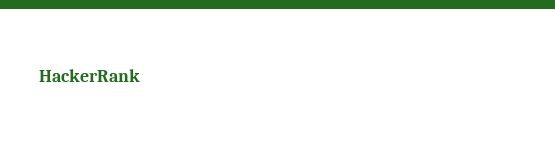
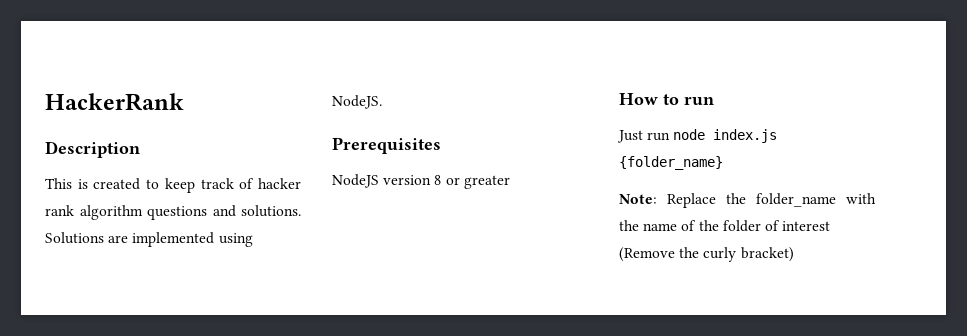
+ Description
+ This is created to keep track of hacker rank algorithm questions and solutions. Solutions are implemented using NodeJS.
+ Prerequisites
+ NodeJS version 8 or greater
+ How to run
+ Just run node index.js {folder_name}
+ Note: Replace the folder_name with the name of the folder of interest (Remove the curly bracket)

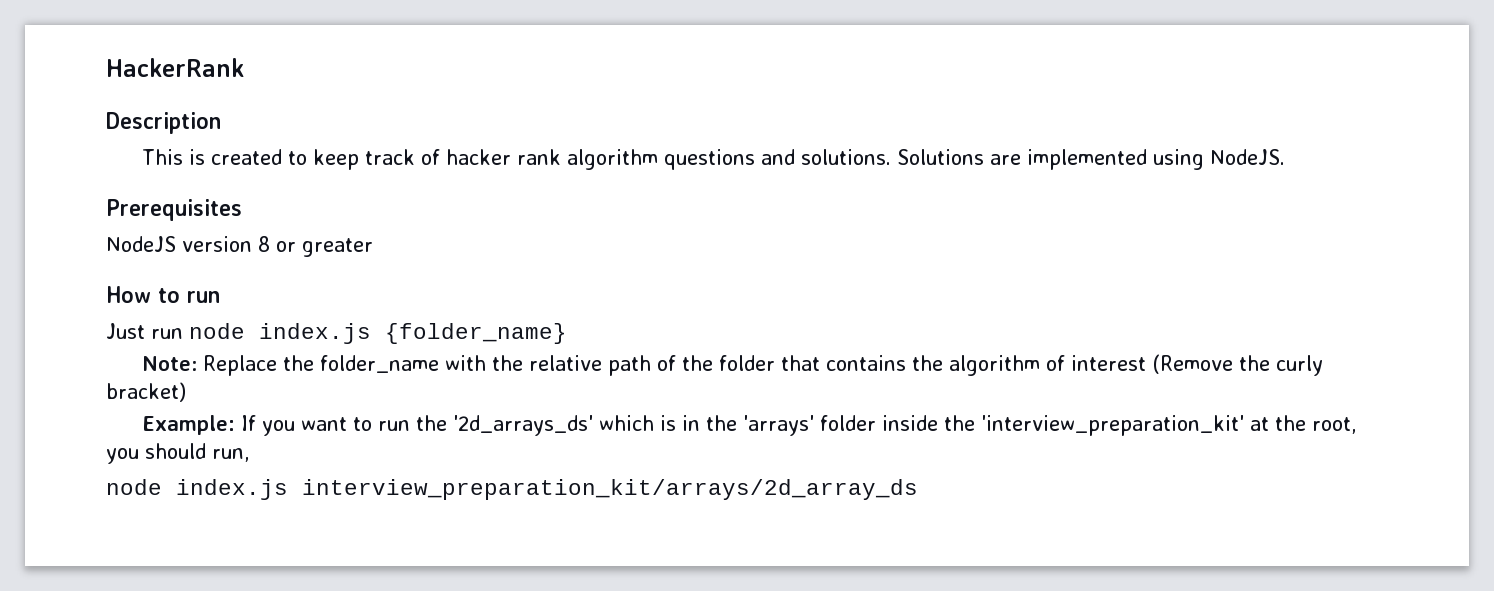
- Note: Replace the folder_name with the name of the folder of interest (Remove the curly bracket)
+ Note: Replace the folder_name with the relative path of the folder that contains the algorithm of interest (Remove the curly bracket)
+ Example: If you want to run the '2d_arrays_ds' which is in the 'arrays' folder inside the 'interview_preparation_kit' at the root, you should run,
+ node index.js interview_preparation_kit/arrays/2d_array_ds

